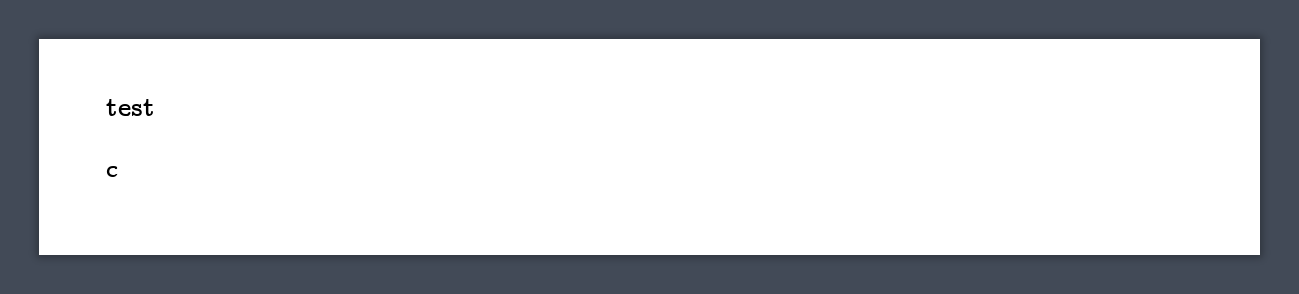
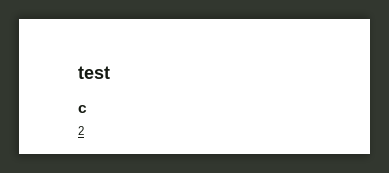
+ 2

